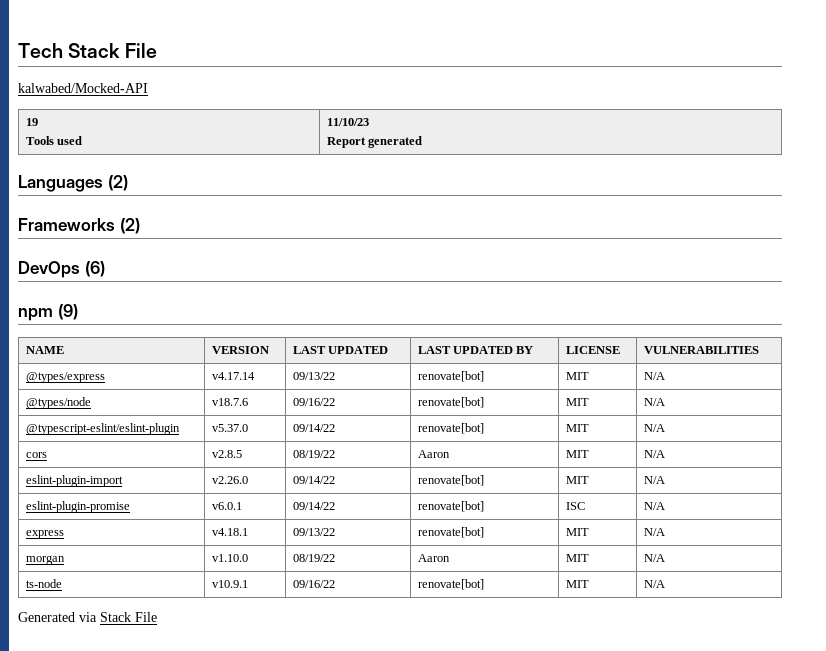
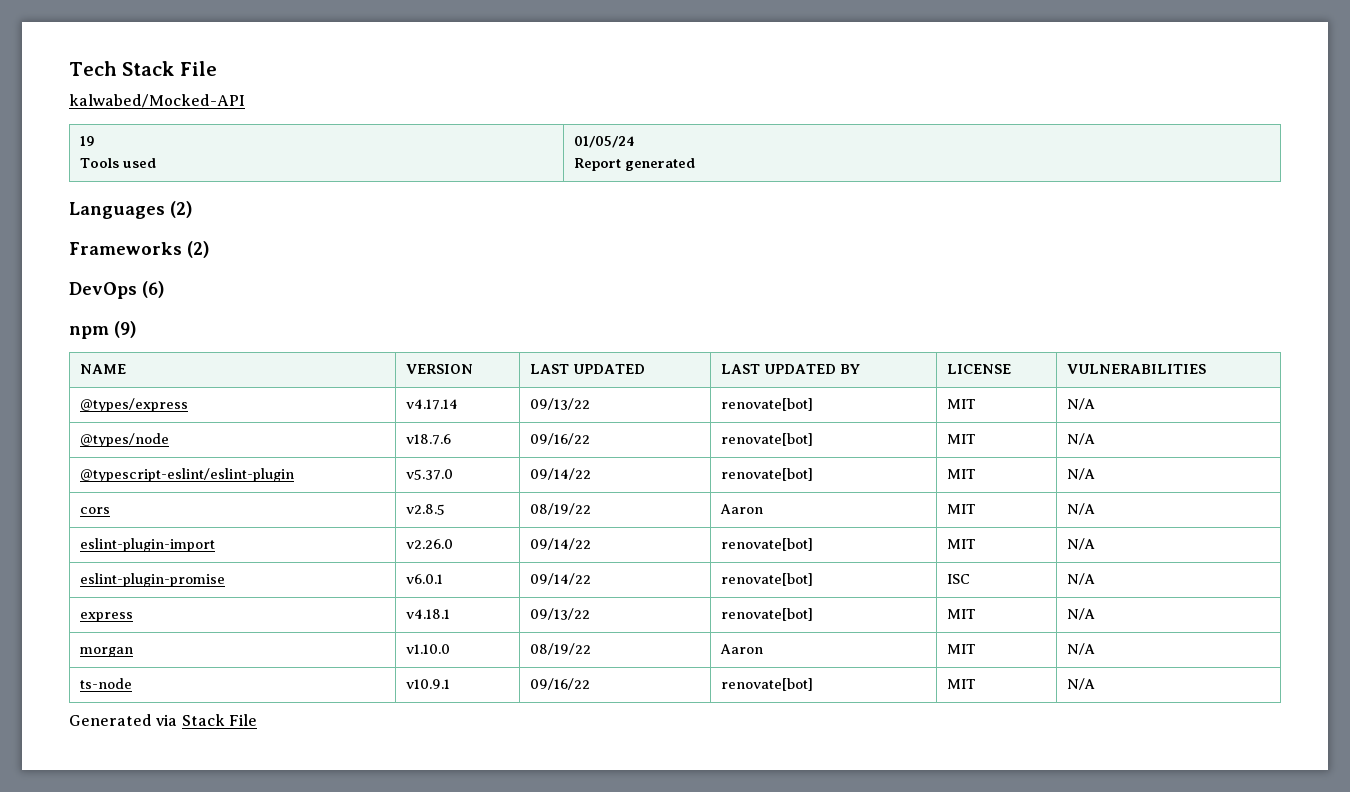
  19
- Tools used | 11/10/23
+ Tools used | 01/05/24

